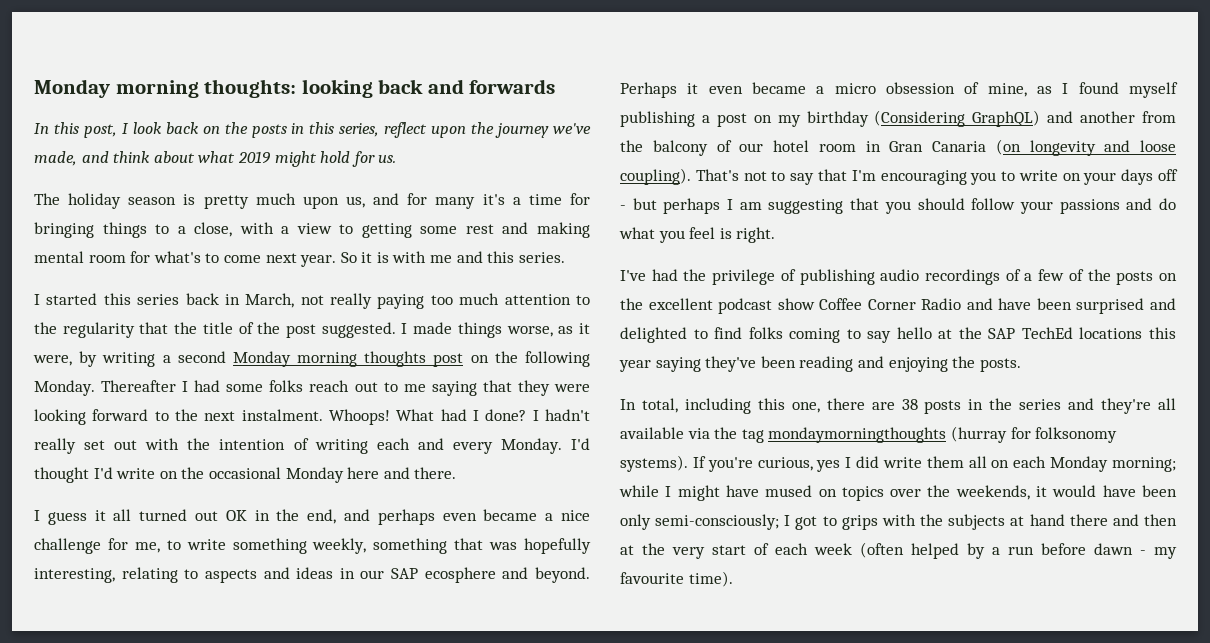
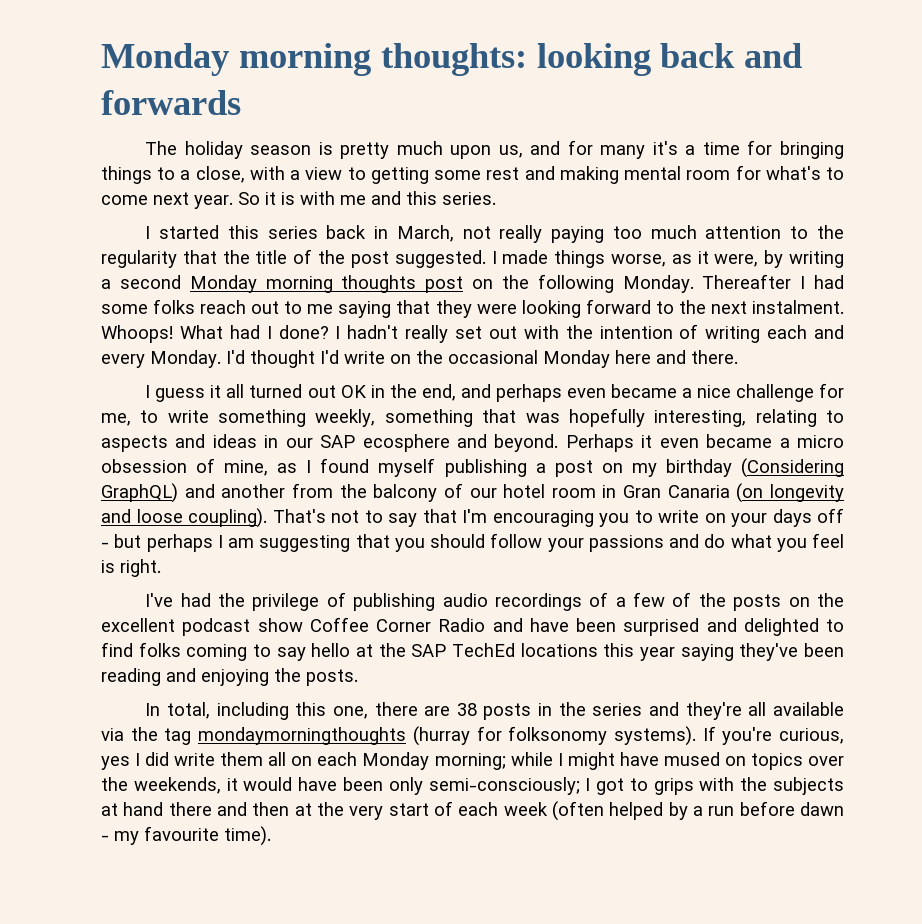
- In this post, I look back on the posts in this series, reflect upon the journey we've made, and think about what 2019 might hold for us.

